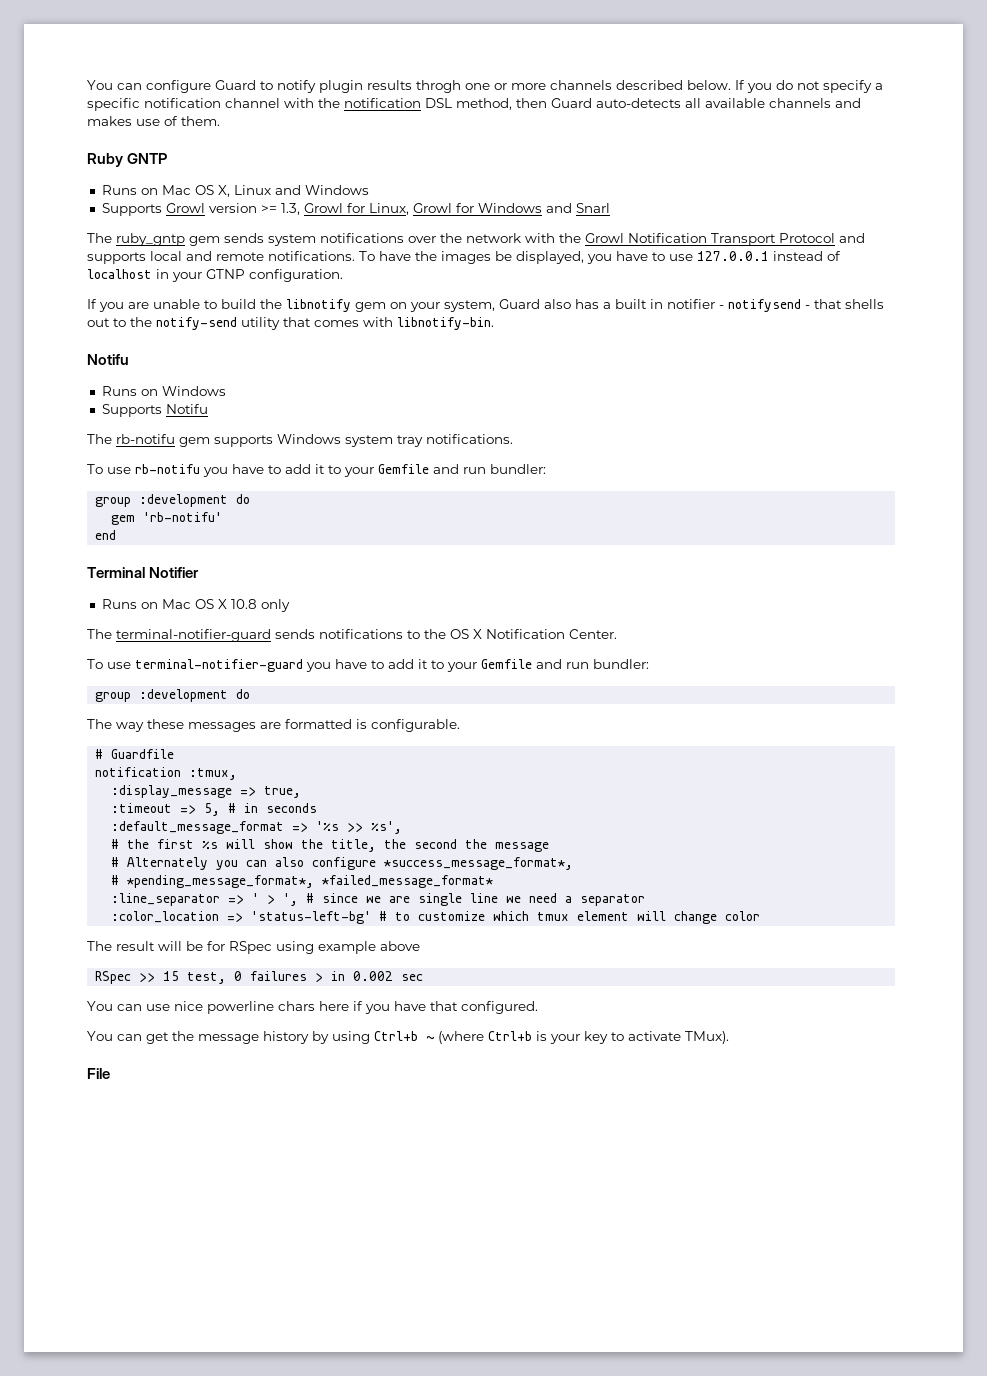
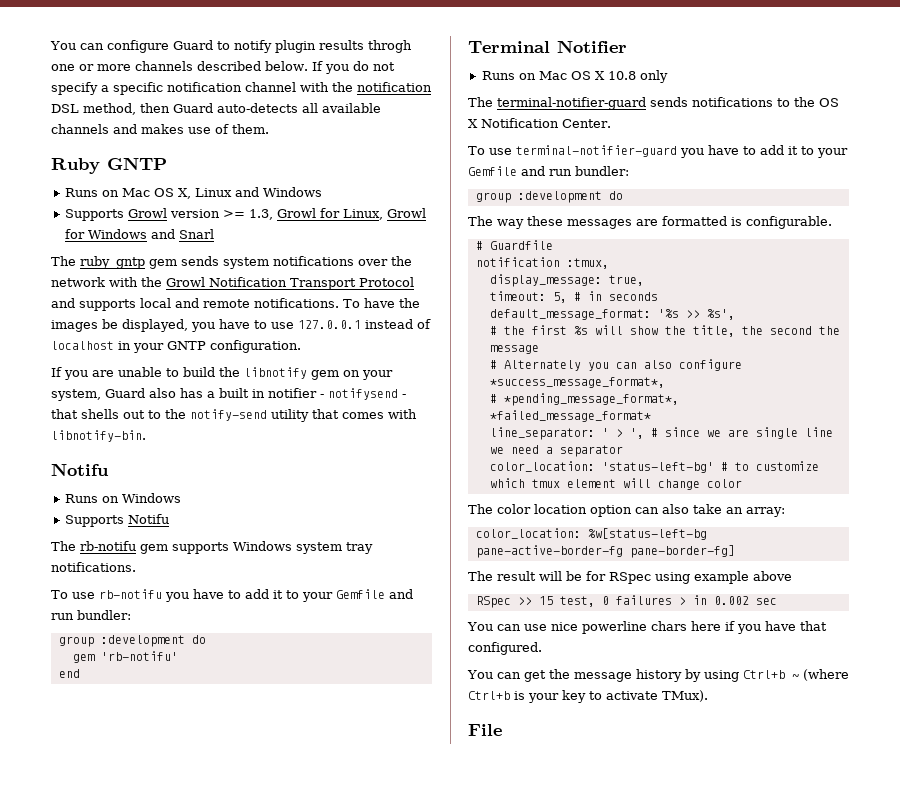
- To have the images be displayed, you have to use 127.0.0.1 instead of localhost in your GTNP configuration.
+ To have the images be displayed, you have to use 127.0.0.1 instead of localhost in your GNTP configuration.
- :display_message => true,
+ display_message: true,
- :timeout => 5, # in seconds
+ timeout: 5, # in seconds
- :default_message_format => '%s >> %s',
+ default_message_format: '%s >> %s',
- :line_separator => ' > ', # since we are single line we need a separator
+ line_separator: ' > ', # since we are single line we need a separator
- :color_location => 'status-left-bg' # to customize which tmux element will change color
+ color_location: 'status-left-bg' # to customize which tmux element will change color
+ The color location option can also take an array:
+ color_location: %w[status-left-bg pane-active-border-fg pane-border-fg]

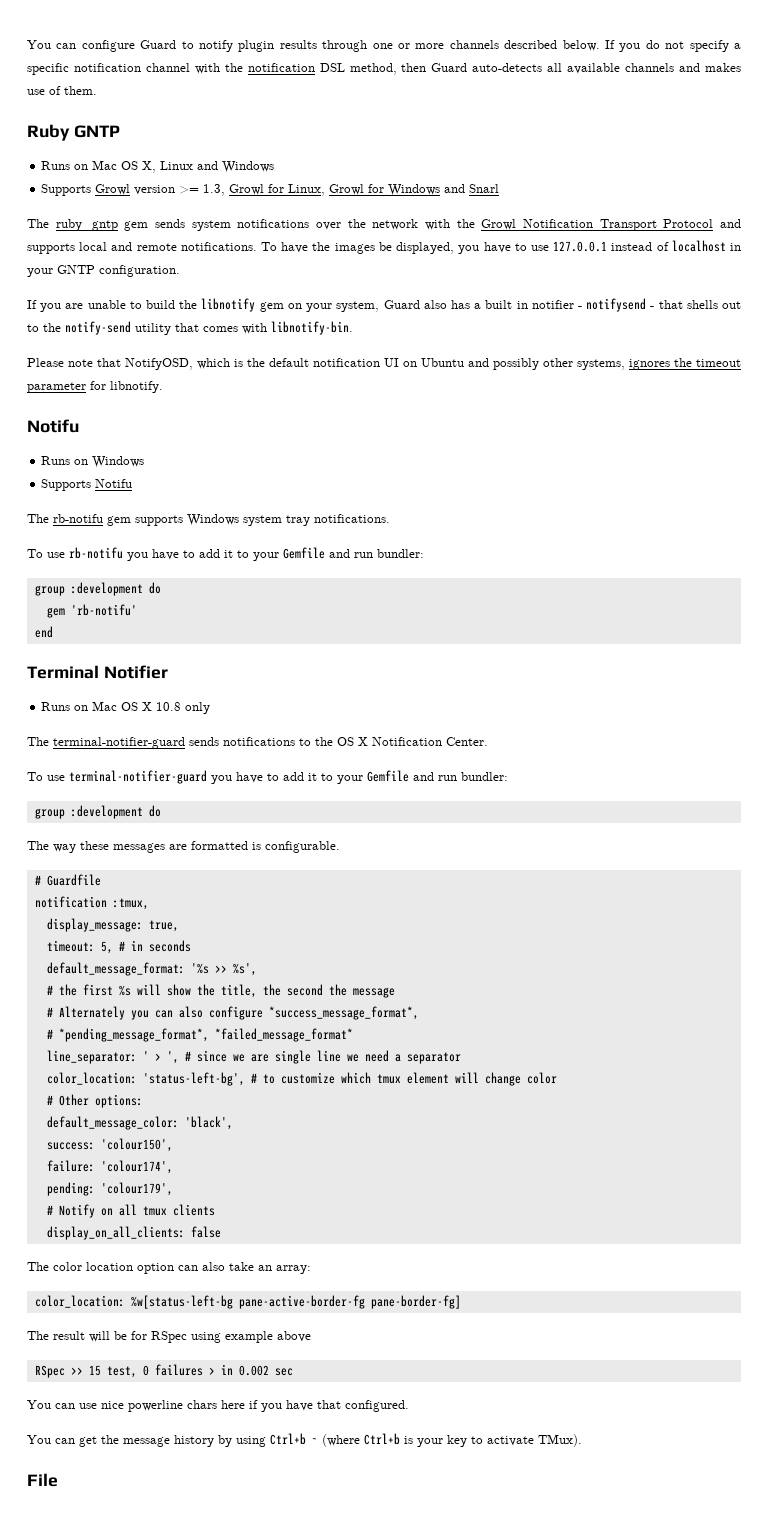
- You can configure Guard to notify plugin results throgh one or more channels described below.
+ You can configure Guard to notify plugin results through one or more channels described below.
+ Please note that NotifyOSD, which is the default notification UI on Ubuntu and possibly other systems, ignores the timeout parameter for libnotify.
- color_location: 'status-left-bg' # to customize which tmux element will change color
+ color_location: 'status-left-bg', # to customize which tmux element will change color
+ # Other options:
+ default_message_color: 'black',
+ success: 'colour150',
+ failure: 'colour174',
+ pending: 'colour179',
+ # Notify on all tmux clients
+ display_on_all_clients: false

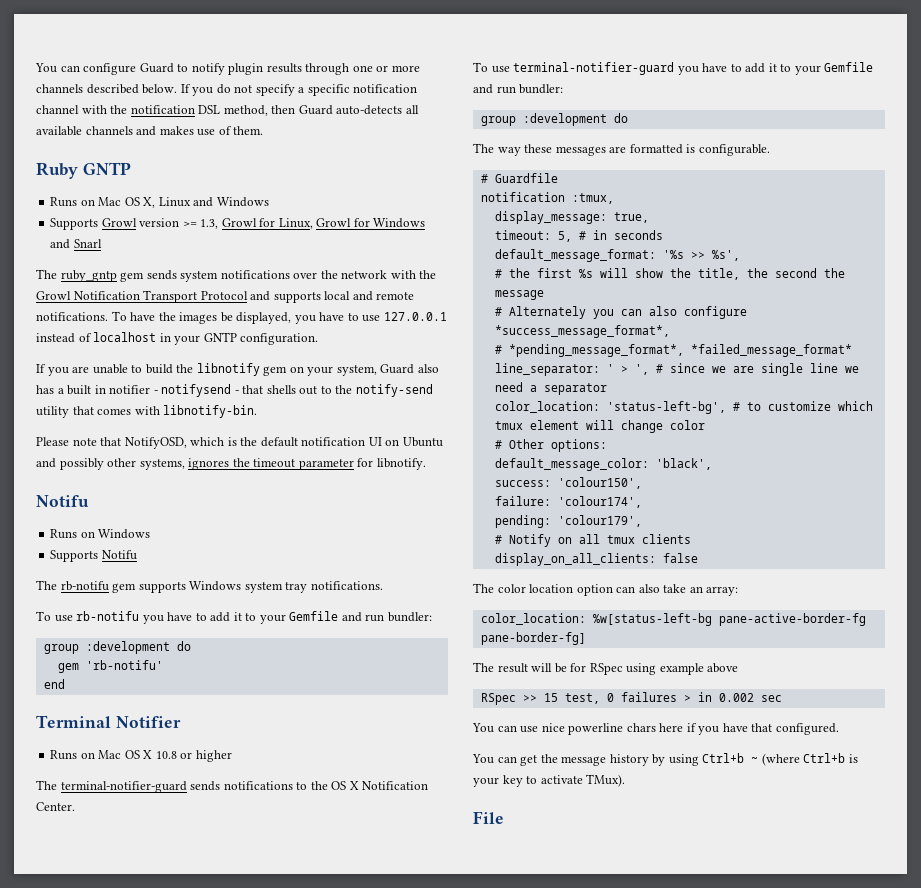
- Runs on Mac OS X 10.8 only
+ Runs on Mac OS X 10.8 or higher

